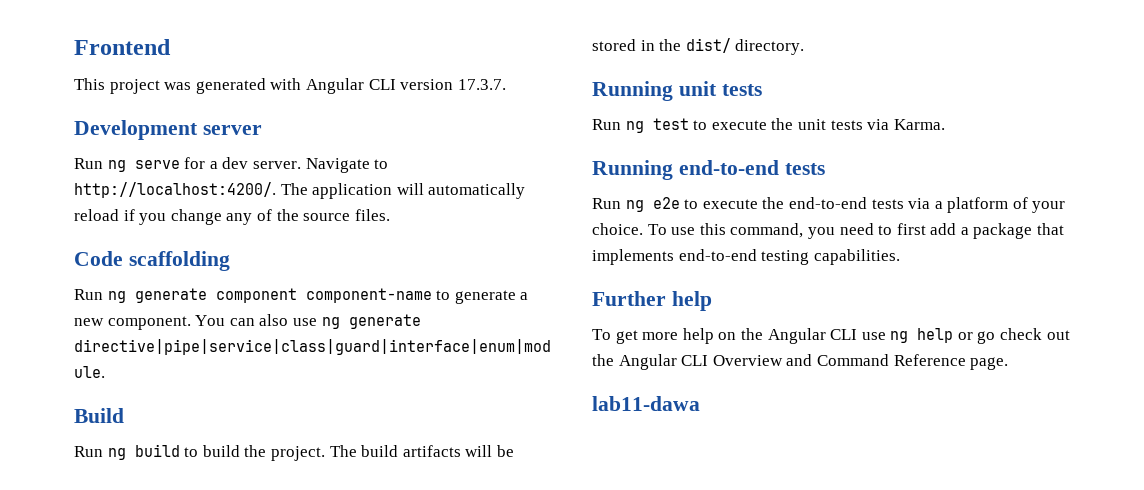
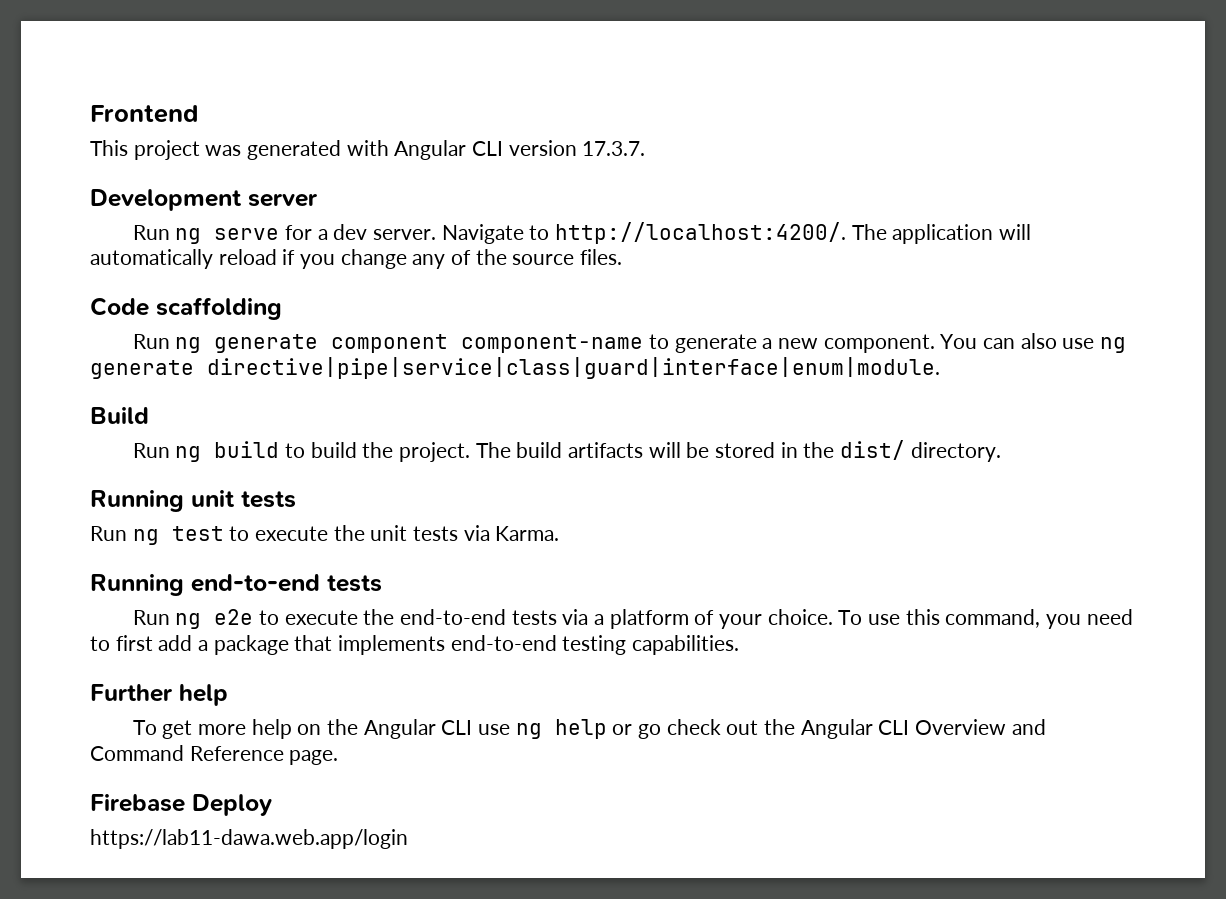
- lab11-dawa
+ Firebase Deploy
+ https://lab11-dawa.web.app/login

